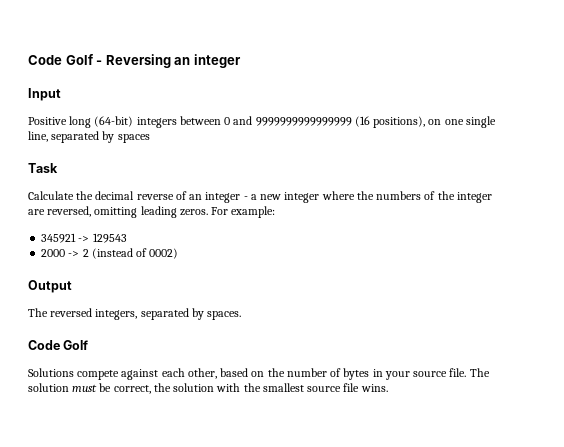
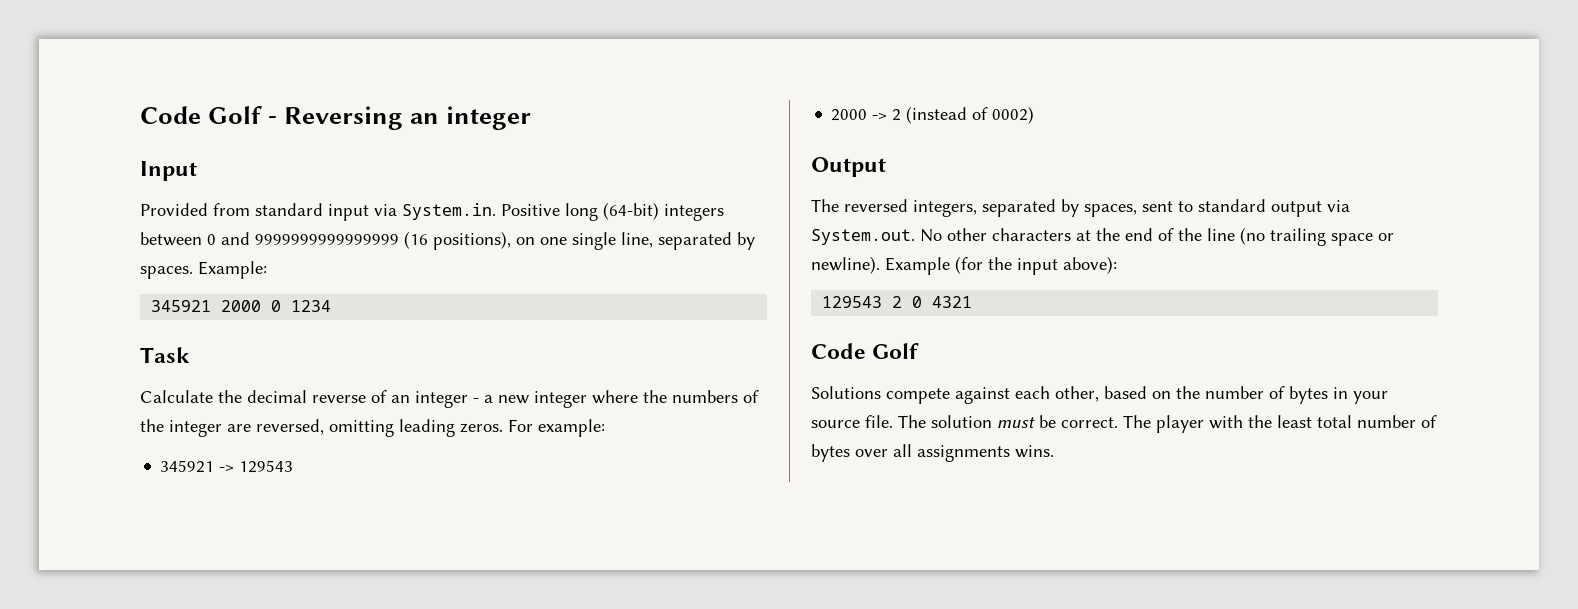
- Positive long (64-bit) integers between 0 and 9999999999999999 (16 positions), on one single line, separated by spaces
+ Provided from standard input via System.in. Positive long (64-bit) integers between 0 and 9999999999999999 (16 positions), on one single line, separated by spaces. Example:
+ 345921 2000 0 1234
- The reversed integers, separated by spaces.
+ The reversed integers, separated by spaces, sent to standard output via System.out. No other characters at the end of the line (no trailing space or newline). Example (for the input above):
+ 129543 2 0 4321
- The solution must be correct, the solution with the smallest source file wins.
+ The solution must be correct. The player with the least total number of bytes over all assignments wins.

